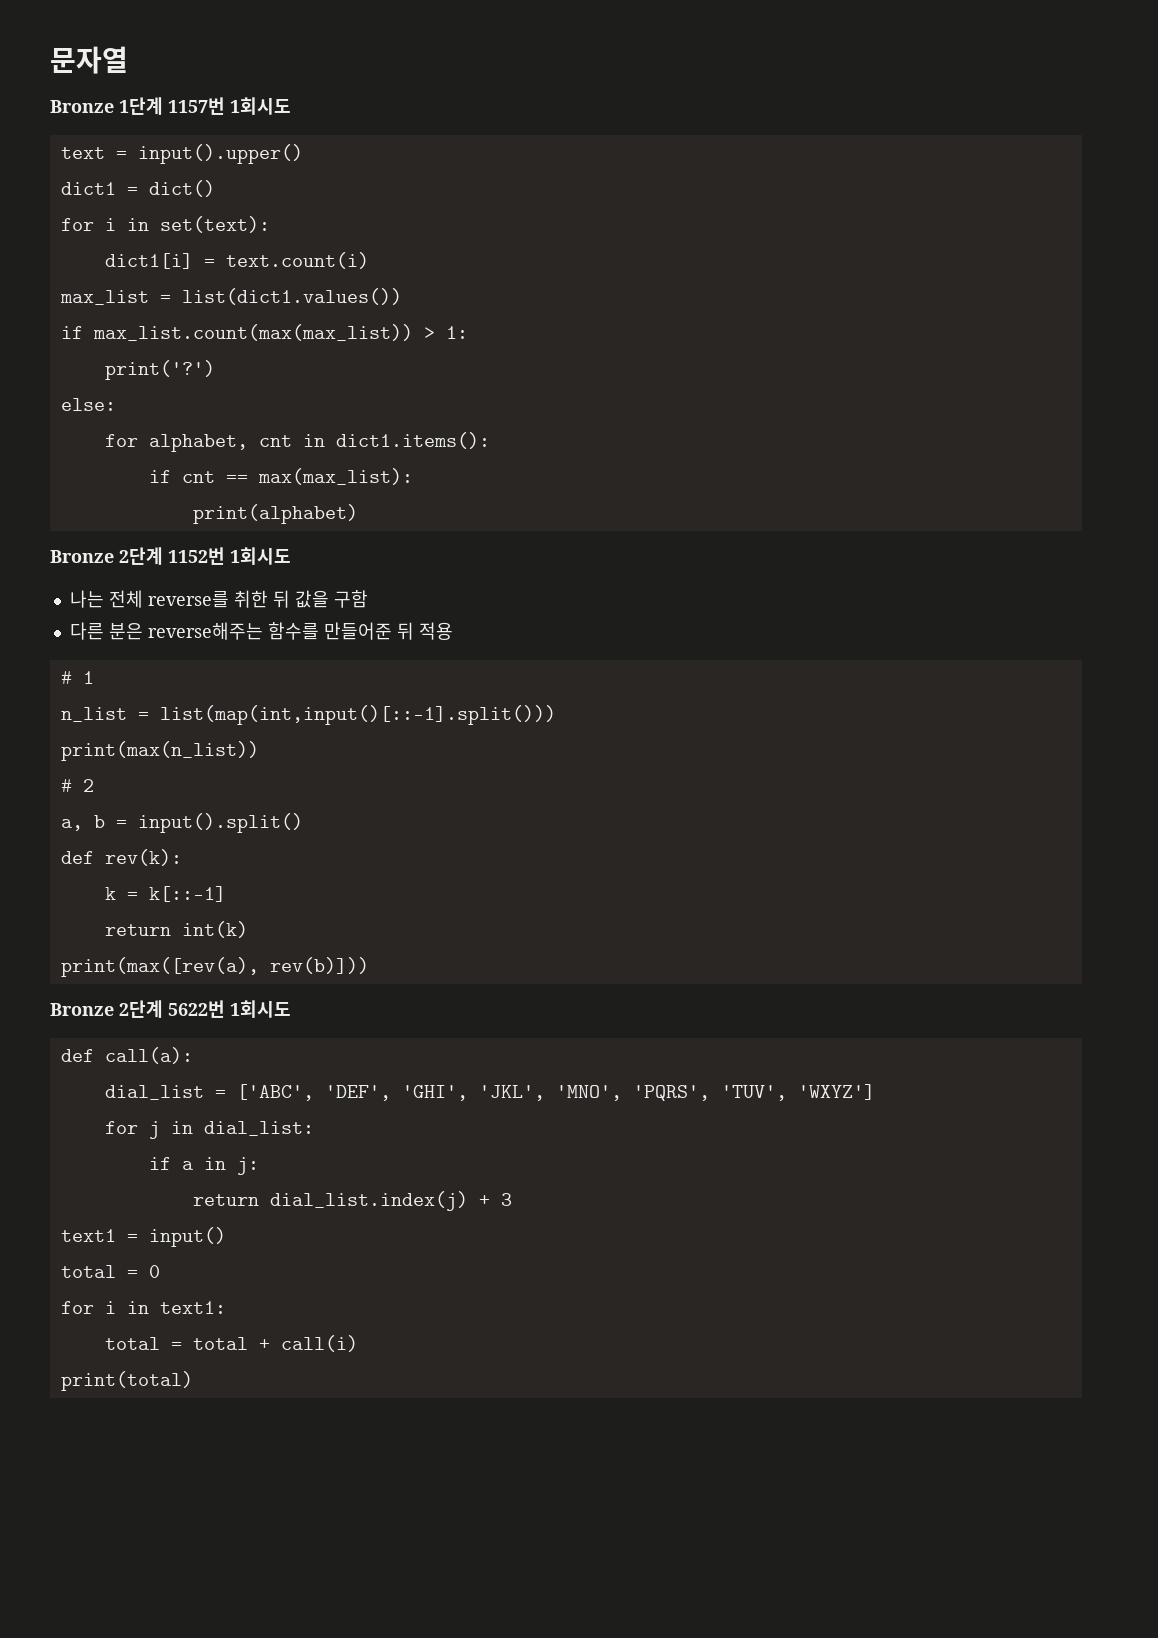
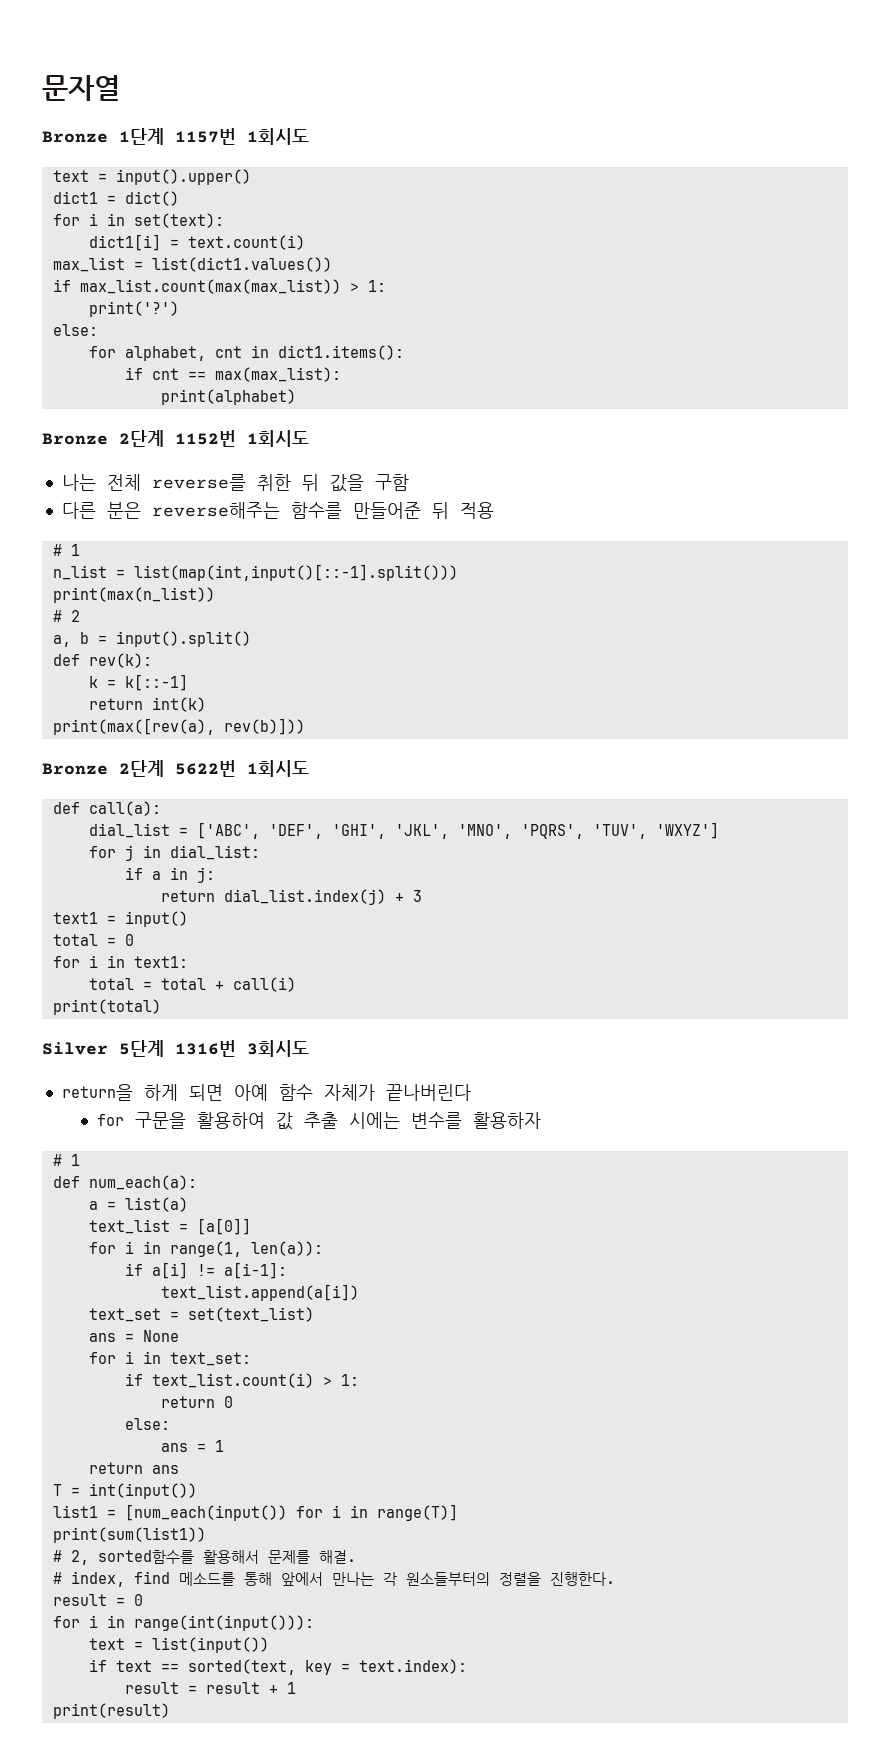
+ Silver 5단계 1316번 3회시도
+ return을 하게 되면 아예 함수 자체가 끝나버린다
+ for 구문을 활용하여 값 추출 시에는 변수를 활용하자
+ # 1
+ def num_each(a):
+ a = list(a)
+ text_list = [a[0]]
+ for i in range(1, len(a)):
+ if a[i] != a[i-1]:
+ text_list.append(a[i])
+ text_set = set(text_list)
+ ans = None
+ for i in text_set:
+ if text_list.count(i) > 1:
+ return 0
+ else:
+ ans = 1
+ return ans
+ T = int(input())
+ list1 = [num_each(input()) for i in range(T)]
+ print(sum(list1))
+ # 2, sorted함수를 활용해서 문제를 해결.
+ # index, find 메소드를 통해 앞에서 만나는 각 원소들부터의 정렬을 진행한다.
+ result = 0
+ for i in range(int(input())):
+ text = list(input())
+ if text == sorted(text, key = text.index):
+ result = result + 1
+ print(result)

